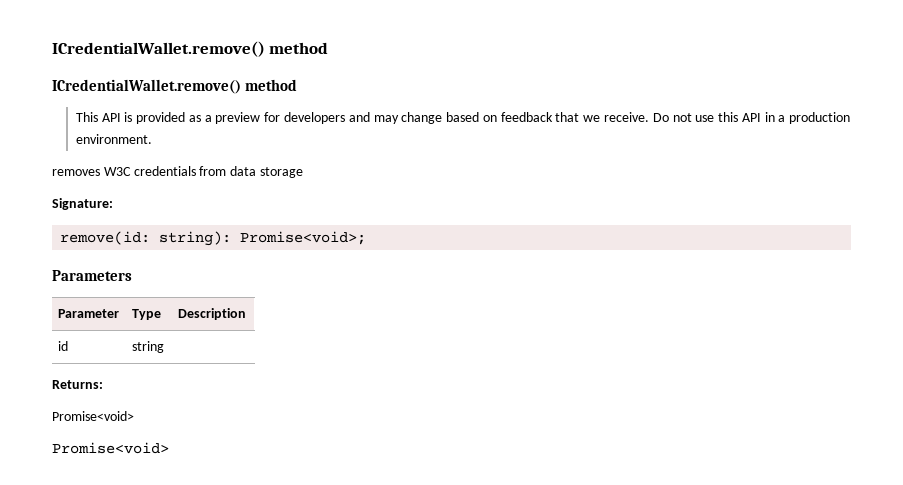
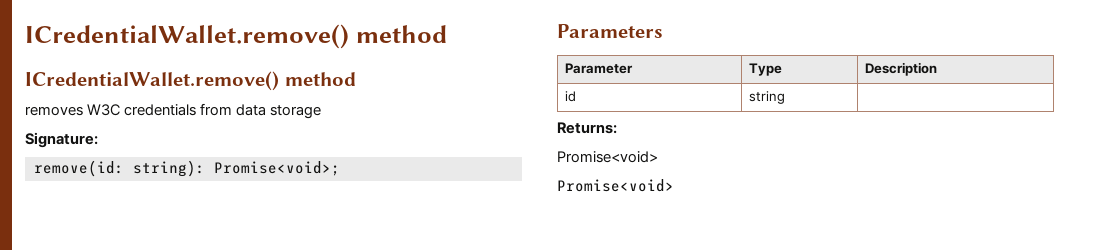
- This API is provided as a preview for developers and may change based on feedback that we receive. Do not use this API in a production environment.

